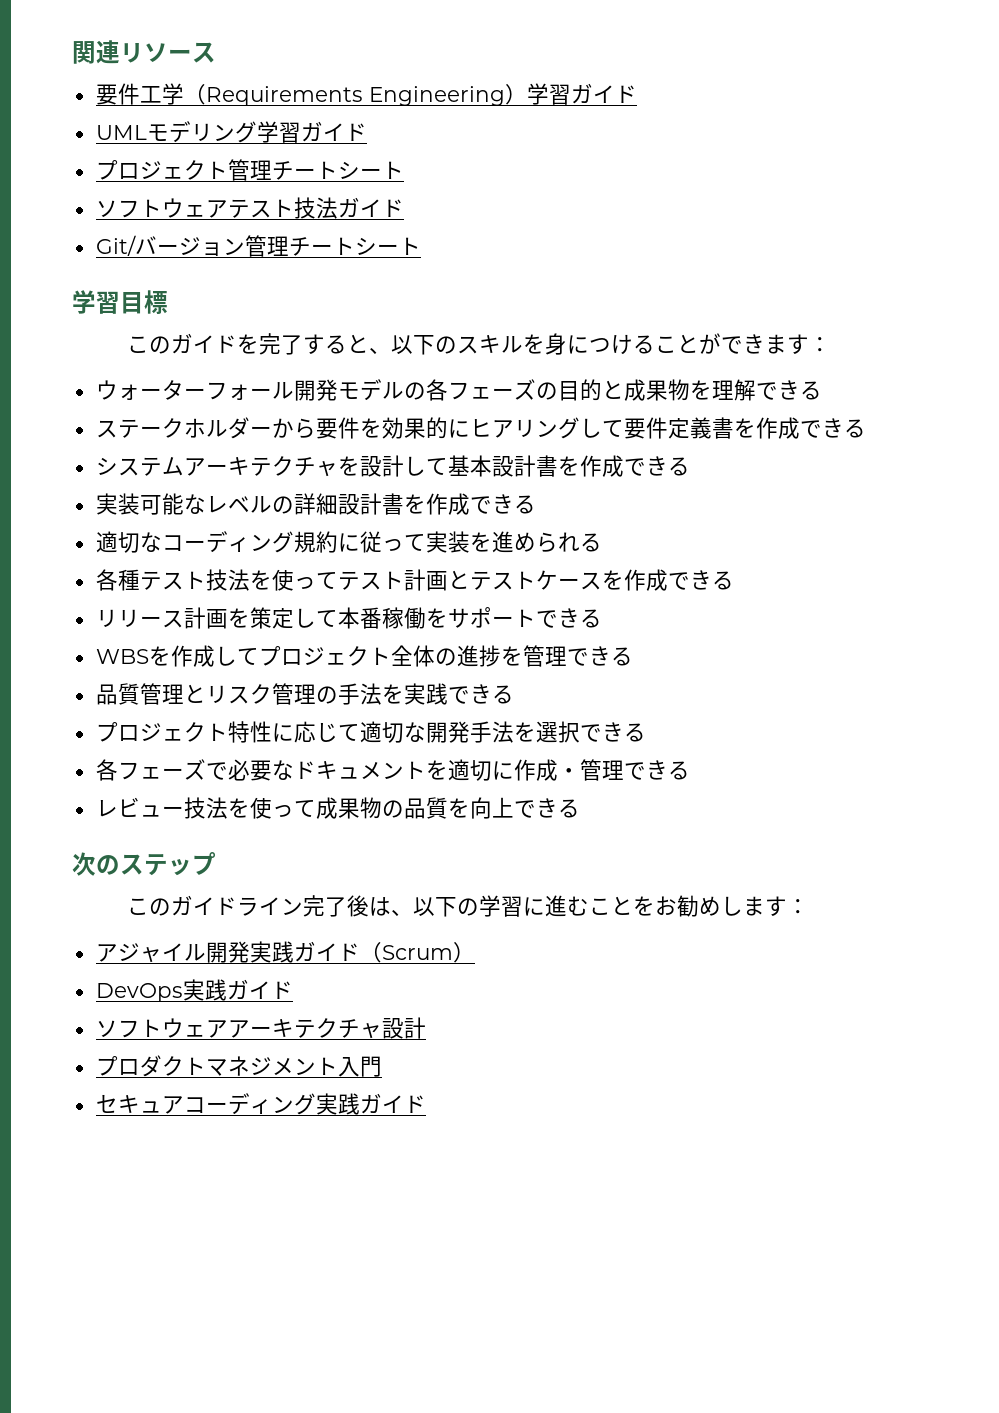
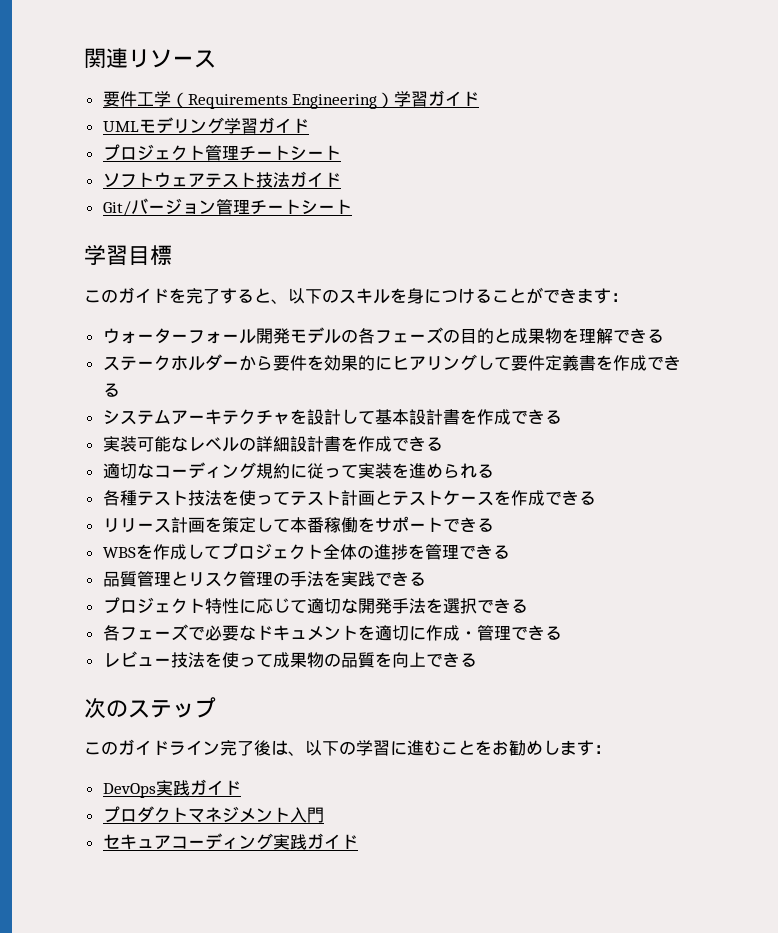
- アジャイル開発実践ガイド（Scrum）
  DevOps実践ガイド
- ソフトウェアアーキテクチャ設計

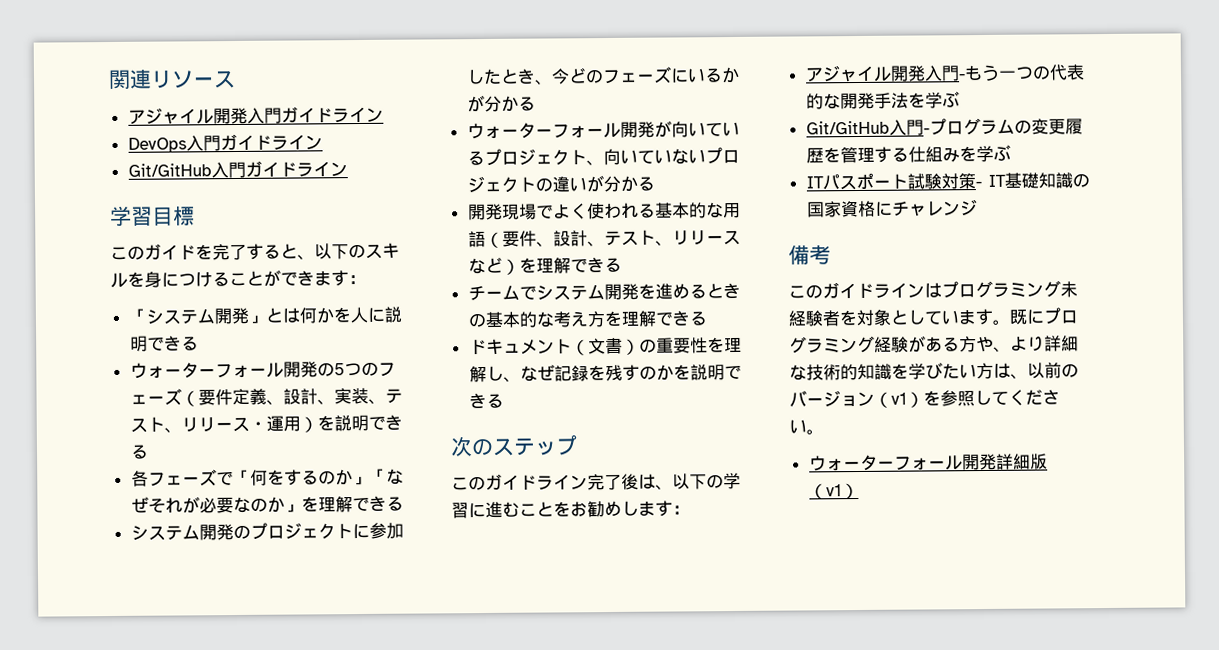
- 要件工学（Requirements Engineering）学習ガイド
- UMLモデリング学習ガイド
- プロジェクト管理チートシート
- ソフトウェアテスト技法ガイド
- Git/バージョン管理チートシート
+ アジャイル開発入門ガイドライン
+ DevOps入門ガイドライン
+ Git/GitHub入門ガイドライン
- ウォーターフォール開発モデルの各フェーズの目的と成果物を理解できる
- ステークホルダーから要件を効果的にヒアリングして要件定義書を作成できる
- システムアーキテクチャを設計して基本設計書を作成できる
- 実装可能なレベルの詳細設計書を作成できる
- 適切なコーディング規約に従って実装を進められる
- 各種テスト技法を使ってテスト計画とテストケースを作成できる
- リリース計画を策定して本番稼働をサポートできる
- WBSを作成してプロジェクト全体の進捗を管理できる
- 品質管理とリスク管理の手法を実践できる
- プロジェクト特性に応じて適切な開発手法を選択できる
+ 「システム開発」とは何かを人に説明できる
+ ウォーターフォール開発の5つのフェーズ（要件定義、設計、実装、テスト、リリース・運用）を説明できる
- 各フェーズで必要なドキュメントを適切に作成・管理できる
- レビュー技法を使って成果物の品質を向上できる
+ 各フェーズで「何をするのか」「なぜそれが必要なのか」を理解できる
+ システム開発のプロジェクトに参加したとき、今どのフェーズにいるかが分かる
+ ウォーターフォール開発が向いているプロジェクト、向いていないプロジェクトの違いが分かる
+ 開発現場でよく使われる基本的な用語（要件、設計、テスト、リリースなど）を理解できる
+ チームでシステム開発を進めるときの基本的な考え方を理解できる
+ ドキュメント（文書）の重要性を理解し、なぜ記録を残すのかを説明できる
- DevOps実践ガイド
- プロダクトマネジメント入門
- セキュアコーディング実践ガイド
+ アジャイル開発入門-もう一つの代表的な開発手法を学ぶ
+ Git/GitHub入門-プログラムの変更履歴を管理する仕組みを学ぶ
+ ITパスポート試験対策- IT基礎知識の国家資格にチャレンジ
+ 備考
+ このガイドラインはプログラミング未経験者を対象としています。既にプログラミング経験がある方や、より詳細な技術的知識を学びたい方は、以前のバージョン（v1）を参照してください。
+ ウォーターフォール開発詳細版（v1）

